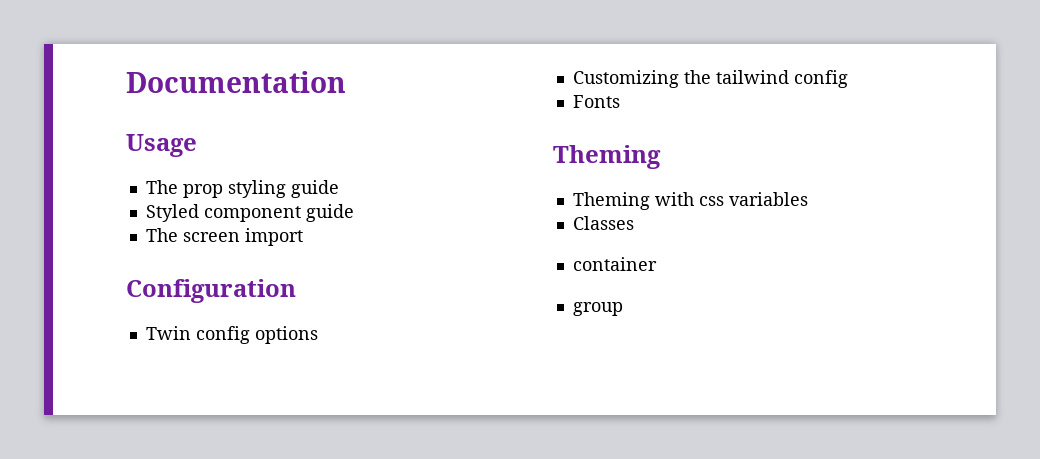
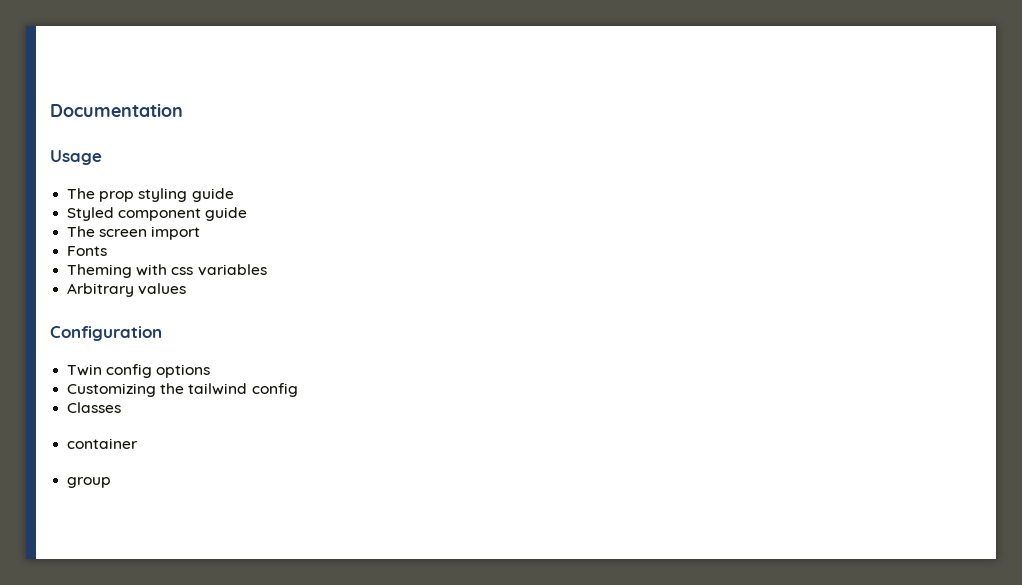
+ Fonts
+ Theming with css variables
+ Arbitrary values
- Fonts
- Theming
- Theming with css variables

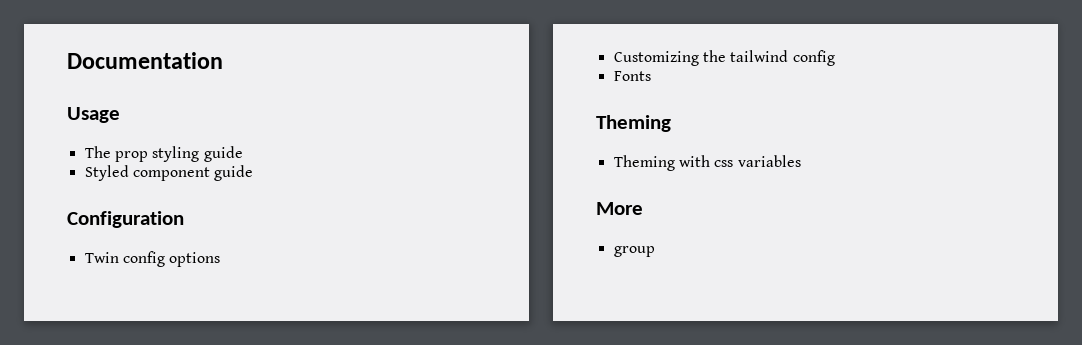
- The screen import
- Fonts
- Theming with css variables
- Arbitrary values
- Classes
- container
+ Fonts
+ Theming
+ Theming with css variables
+ More

